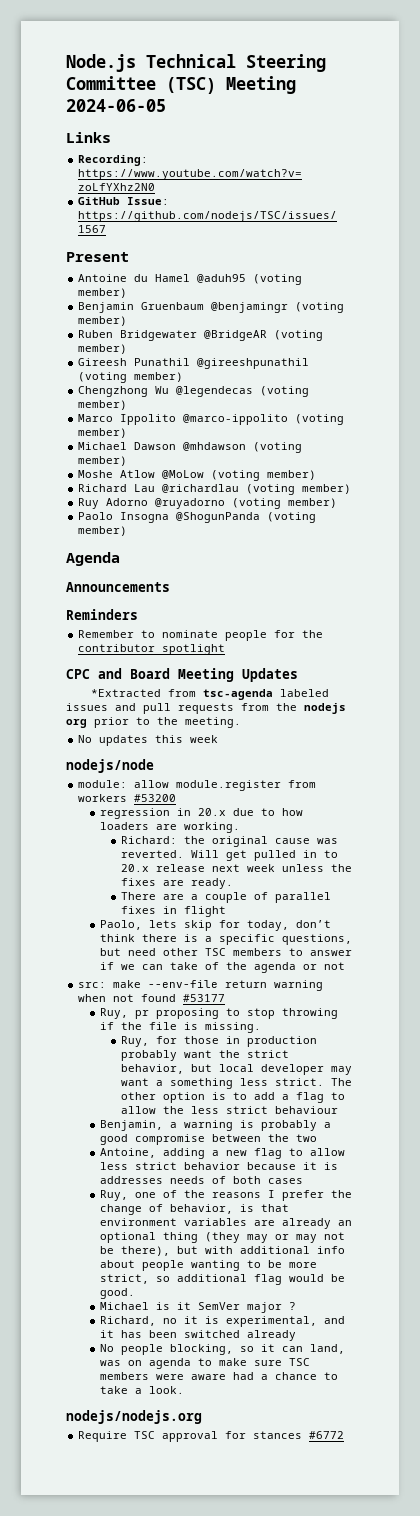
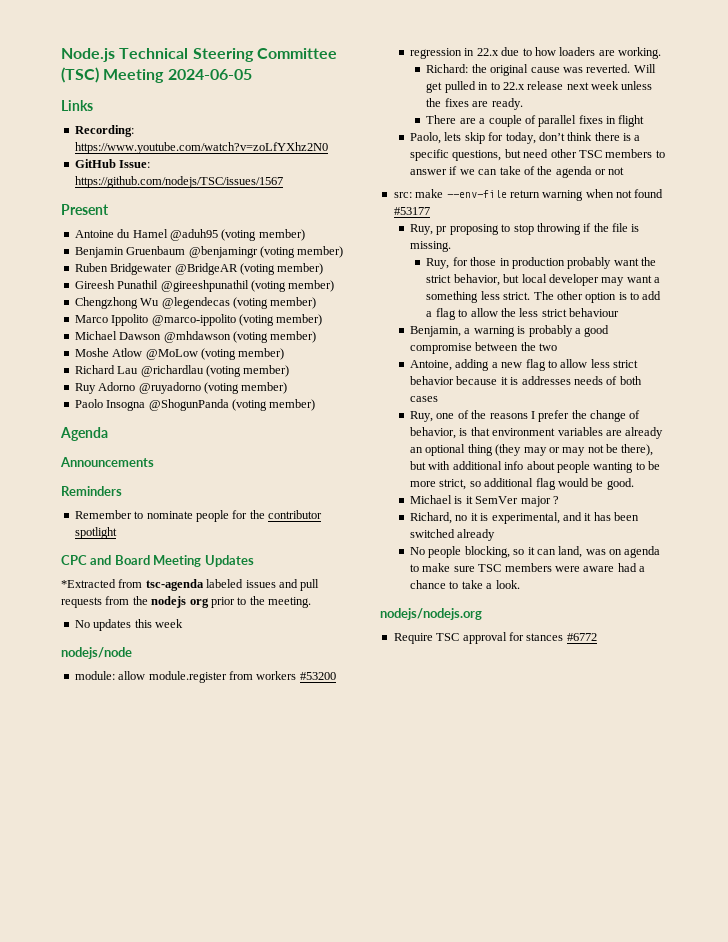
- regression in 20.x due to how loaders are working.
+ regression in 22.x due to how loaders are working.
- Will get pulled in to 20.x release next week unless the fixes are ready.
+ Will get pulled in to 22.x release next week unless the fixes are ready.

